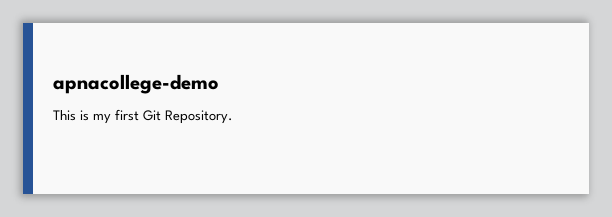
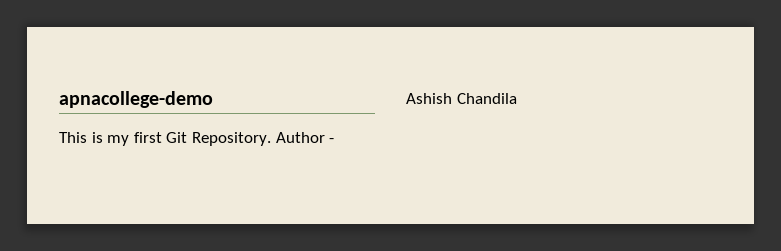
+ Author - Ashish Chandila

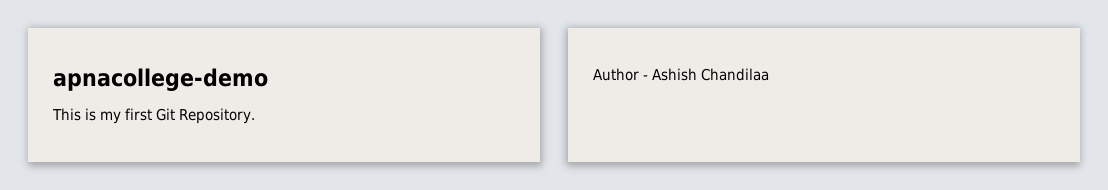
- This is my first Git Repository. Author - Ashish Chandila
+ This is my first Git Repository.
+ Author - Ashish Chandilaa

